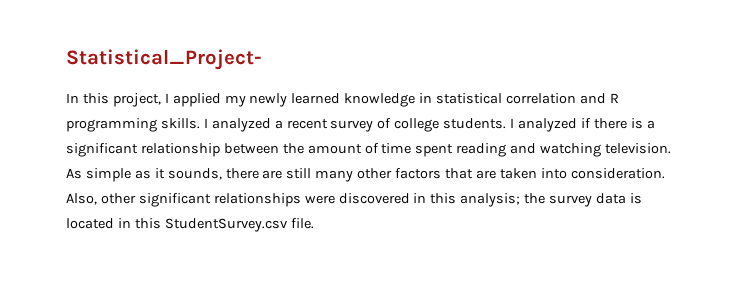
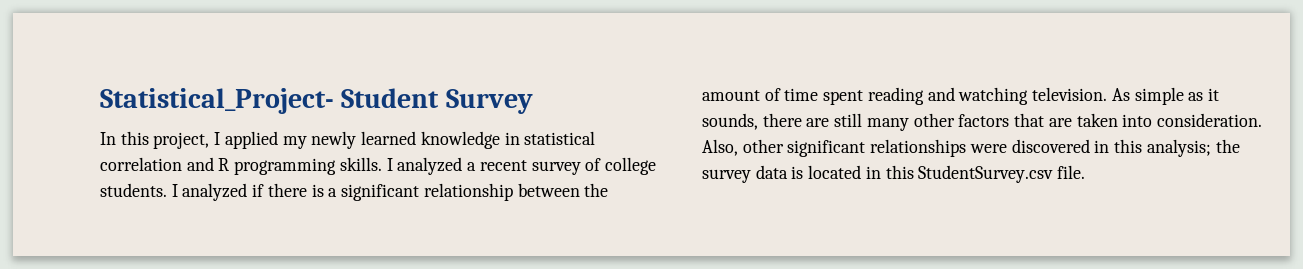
- Statistical_Project-
+ Statistical_Project- Student Survey

